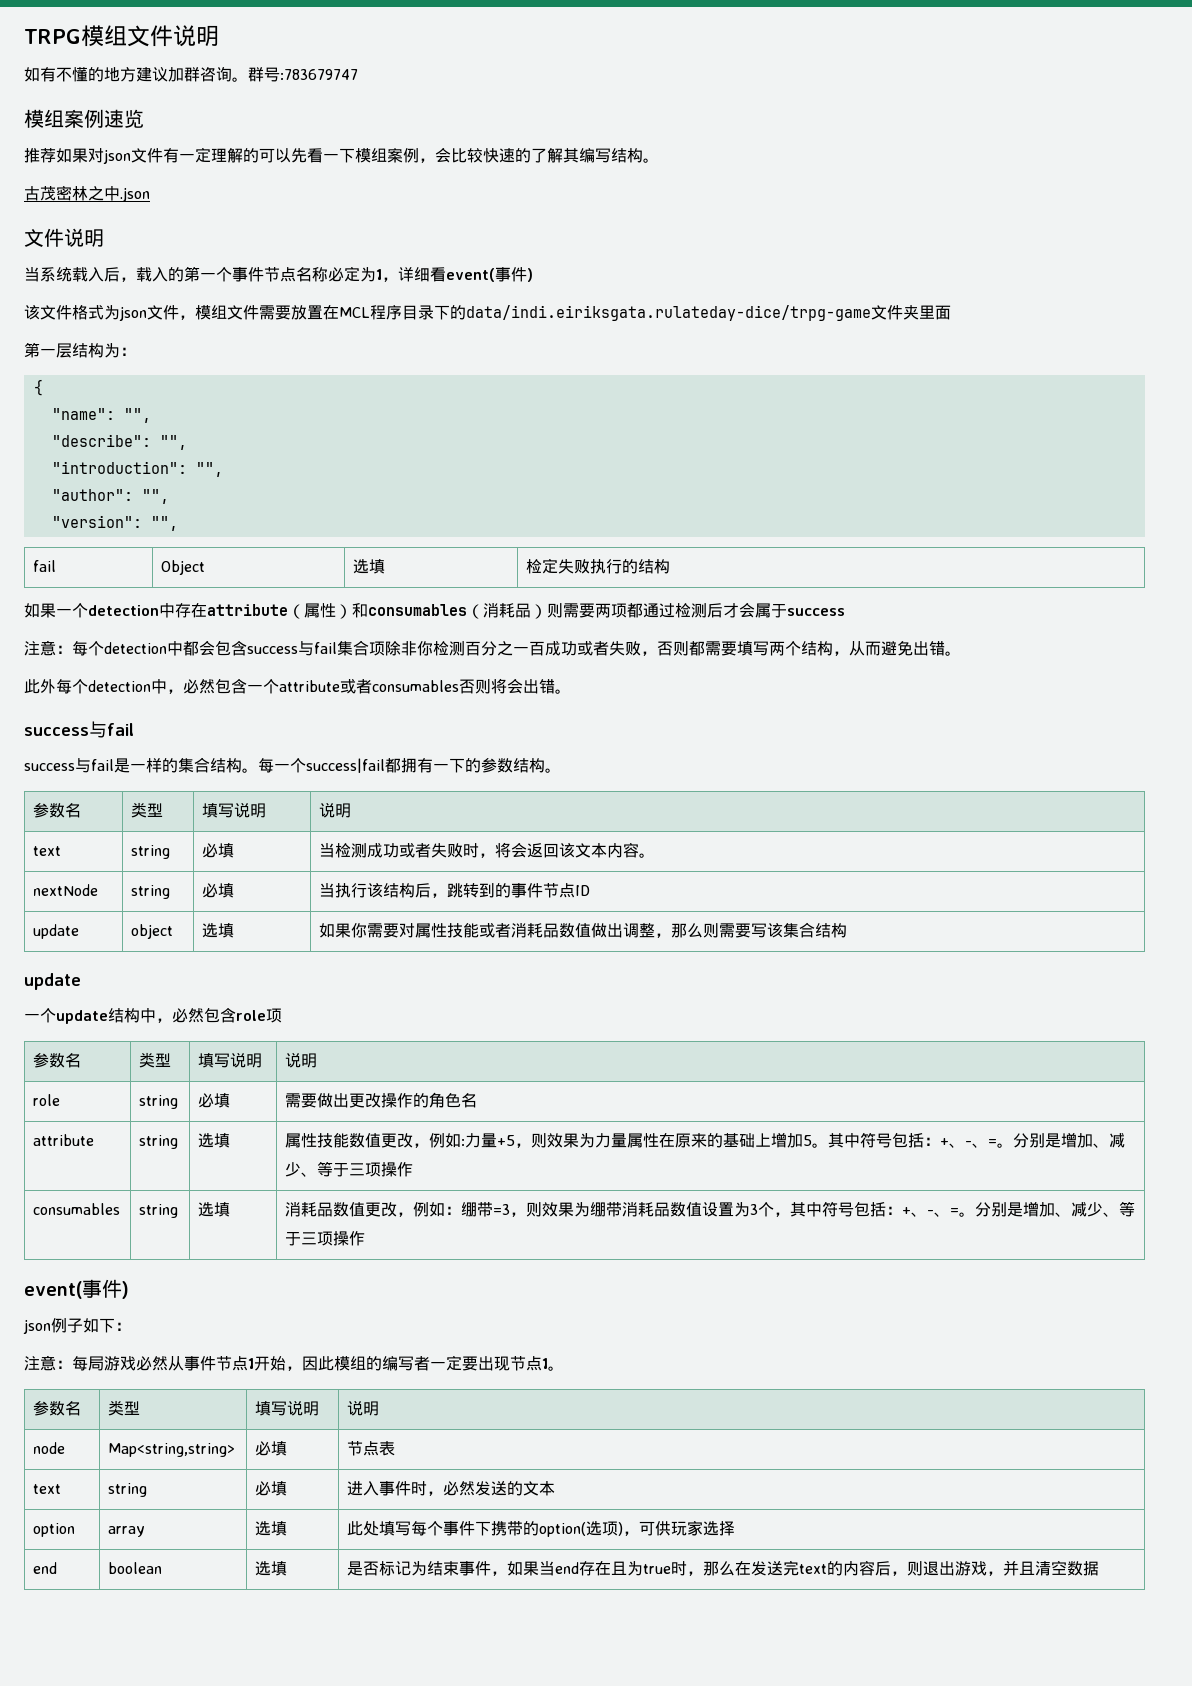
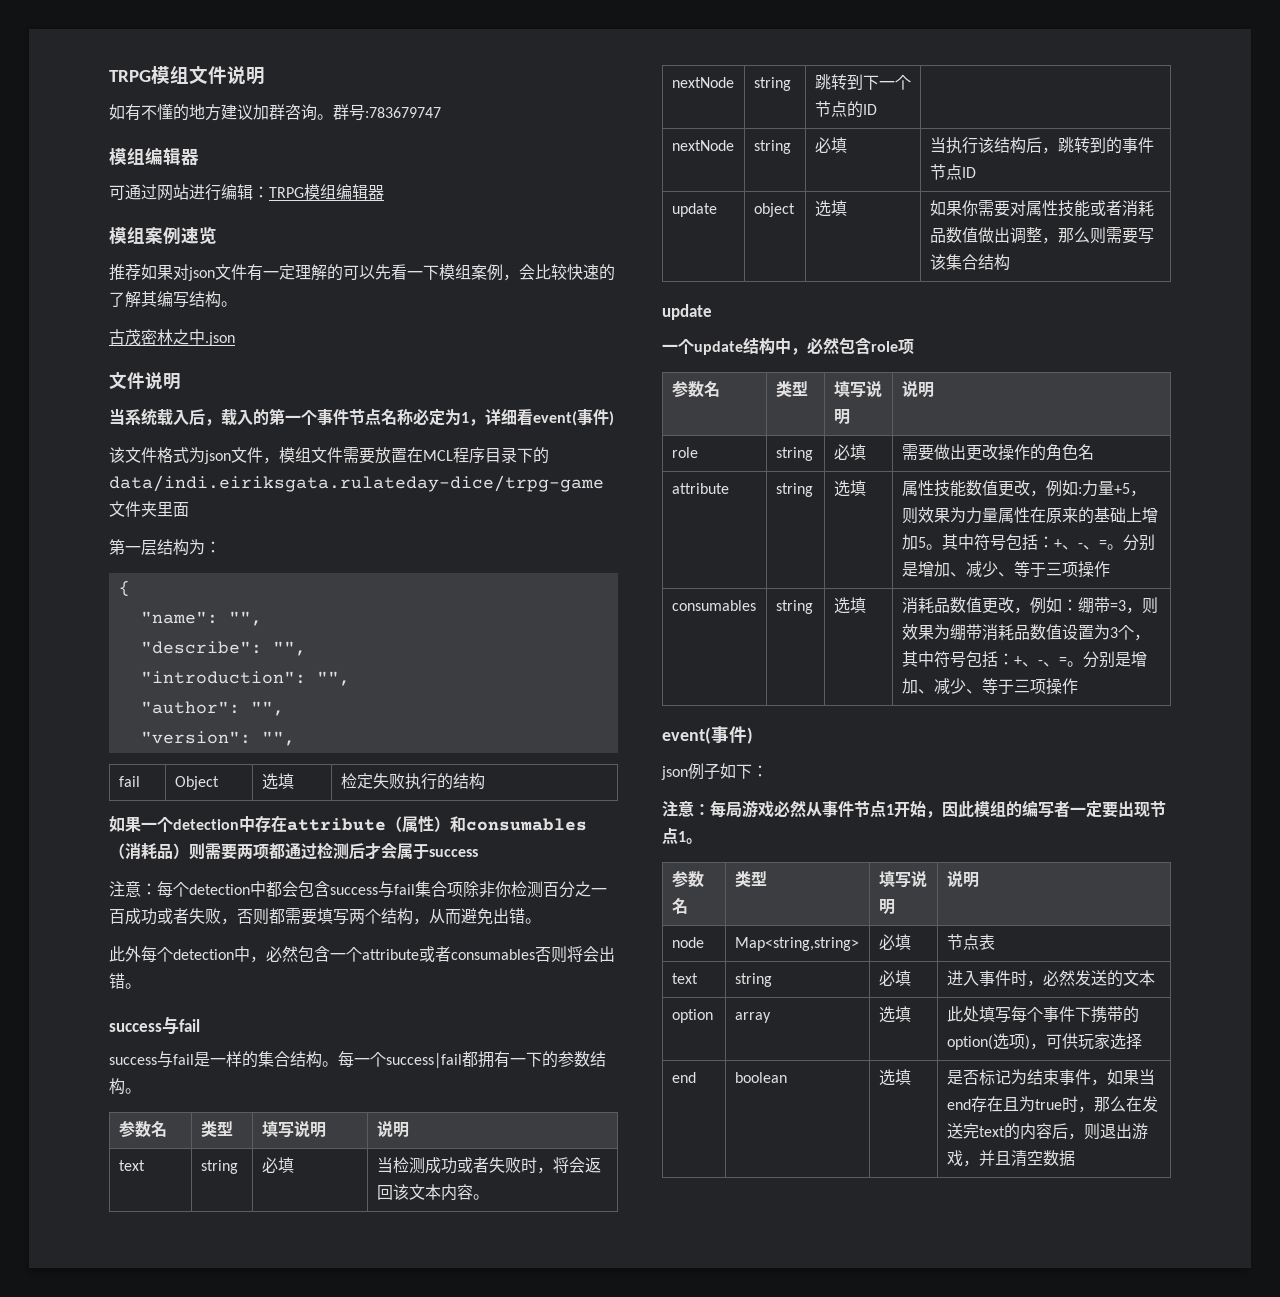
  群号:783679747
+ 模组编辑器
+ 可通过网站进行编辑：TRPG模组编辑器
+ nextNode | string | 跳转到下一个节点的ID |

